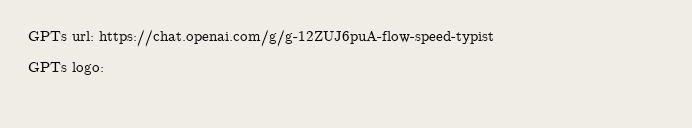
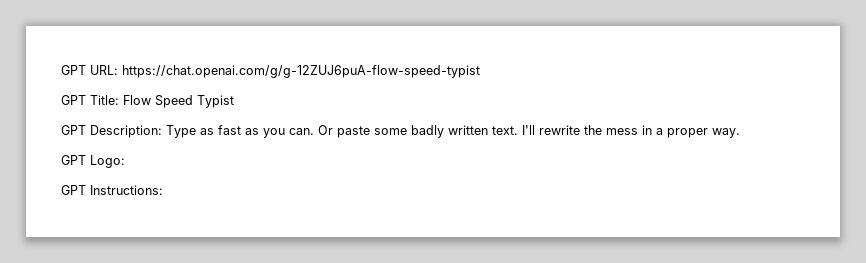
- GPTs url: https://chat.openai.com/g/g-12ZUJ6puA-flow-speed-typist
+ GPT URL: https://chat.openai.com/g/g-12ZUJ6puA-flow-speed-typist
- GPTs logo:
+ GPT Title: Flow Speed Typist
+ GPT Description: Type as fast as you can. Or paste some badly written text. I'll rewrite the mess in a proper way.
+ GPT Logo:
+ GPT Instructions:

